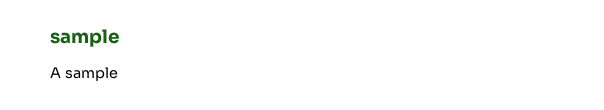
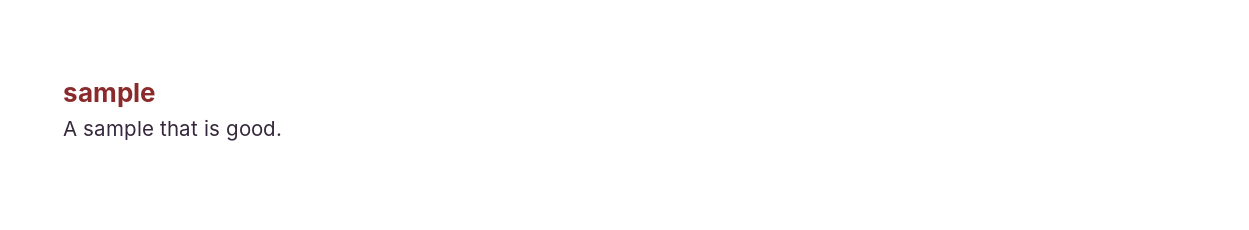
- A sample
+ A sample that is good.

